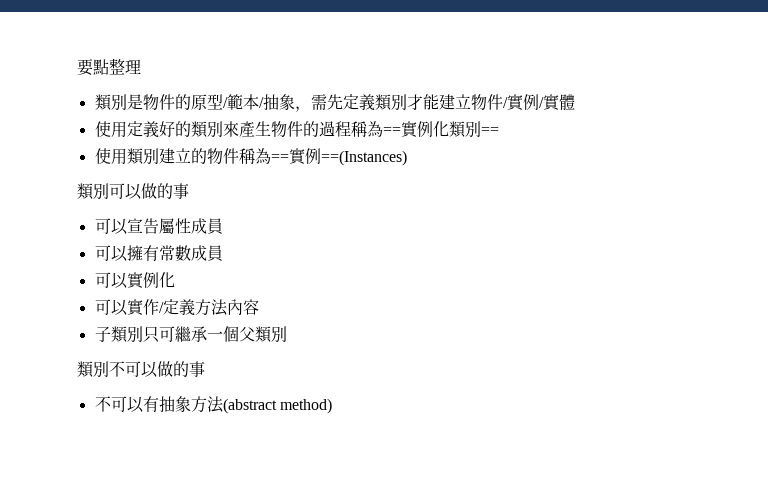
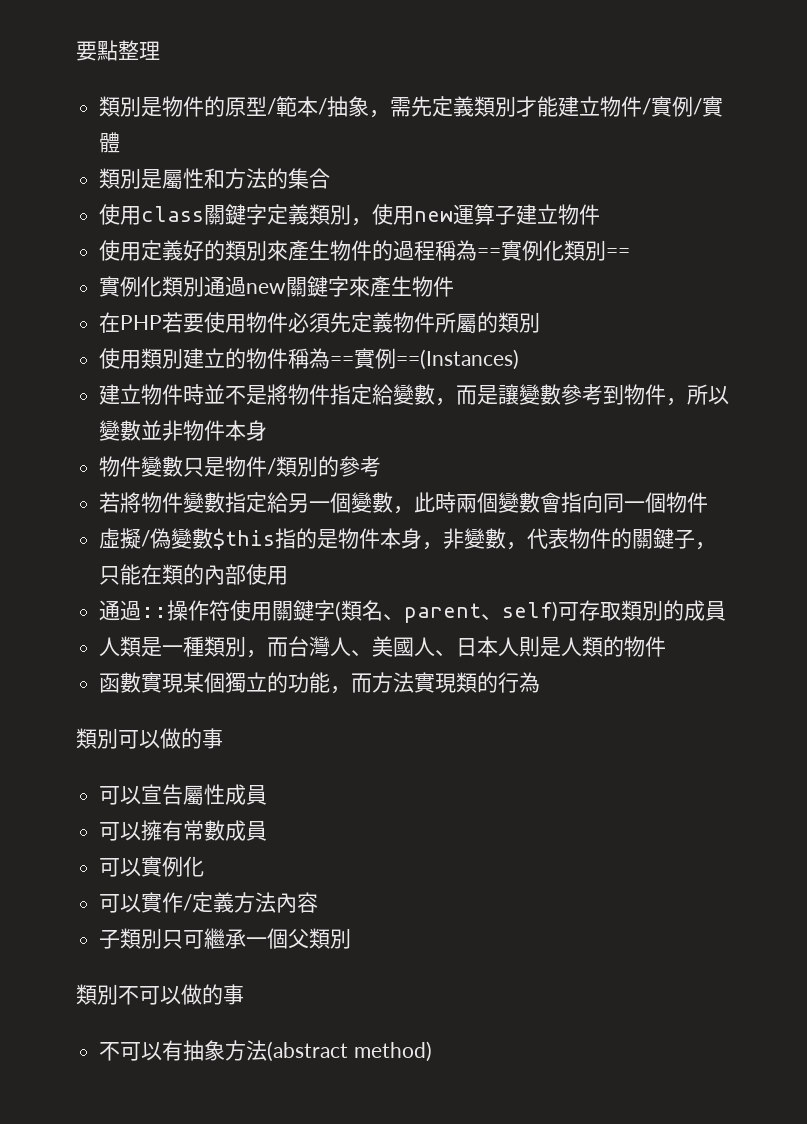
+ 類別是屬性和方法的集合
+ 使用class關鍵字定義類別，使用new運算子建立物件
+ 實例化類別通過new關鍵字來產生物件
+ 在PHP若要使用物件必須先定義物件所屬的類別
+ 建立物件時並不是將物件指定給變數，而是讓變數參考到物件，所以變數並非物件本身
+ 物件變數只是物件/類別的參考
+ 若將物件變數指定給另一個變數，此時兩個變數會指向同一個物件
+ 虛擬/偽變數$this指的是物件本身，非變數，代表物件的關鍵子，只能在類的內部使用
+ 通過::操作符使用關鍵字(類名、parent、self)可存取類別的成員
+ 人類是一種類別，而台灣人、美國人、日本人則是人類的物件
+ 函數實現某個獨立的功能，而方法實現類的行為

